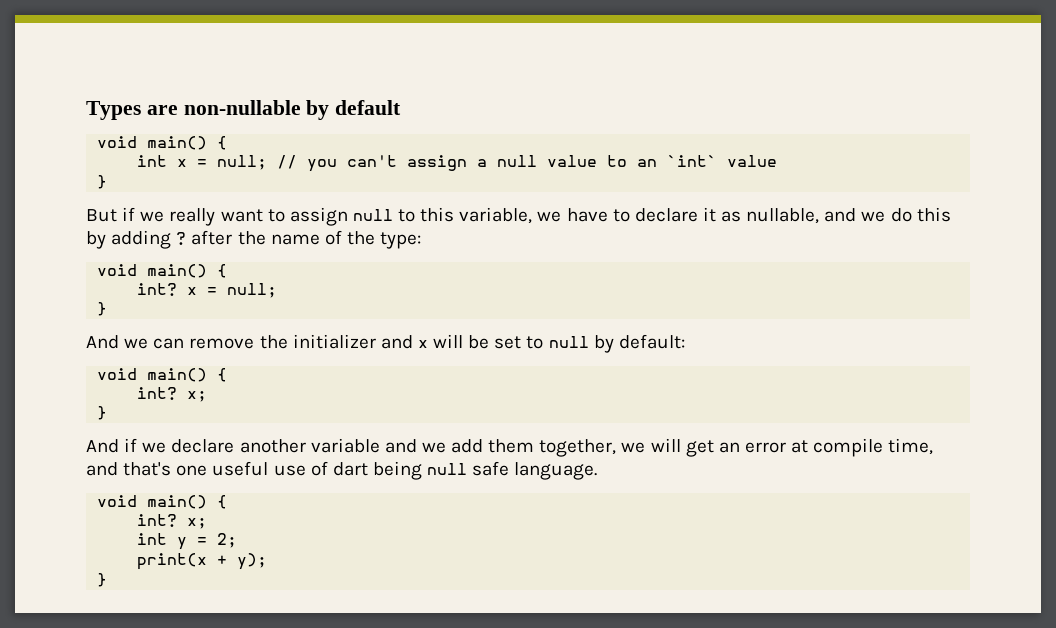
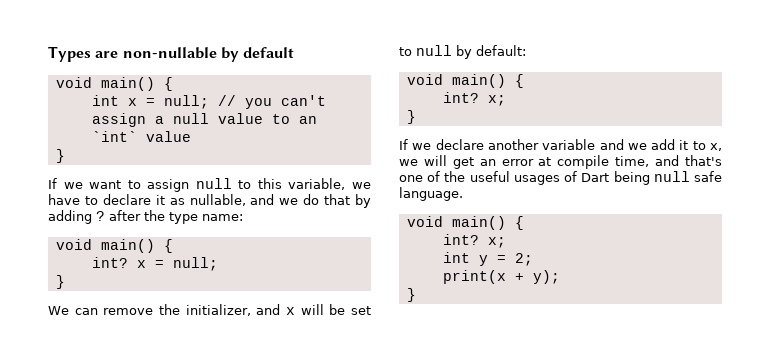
- But if we really want to assign null to this variable, we have to declare it as nullable, and we do this by adding ? after the name of the type:
+ If we want to assign null to this variable, we have to declare it as nullable, and we do that by adding ? after the type name:
- And we can remove the initializer and x will be set to null by default:
+ We can remove the initializer, and x will be set to null by default:
- And if we declare another variable and we add them together, we will get an error at compile time, and that's one useful use of dart being null safe language.
+ If we declare another variable and we add it to x, we will get an error at compile time, and that's one of the useful usages of Dart being null safe language.

